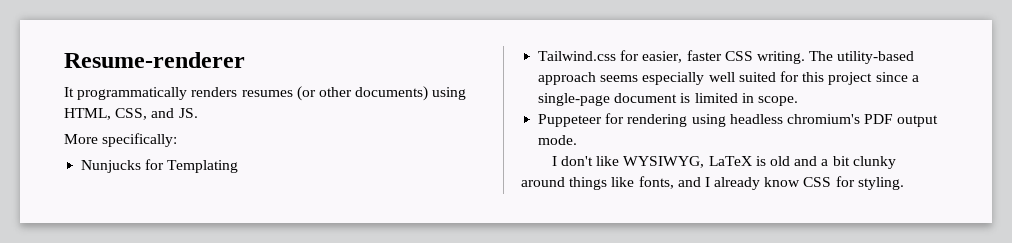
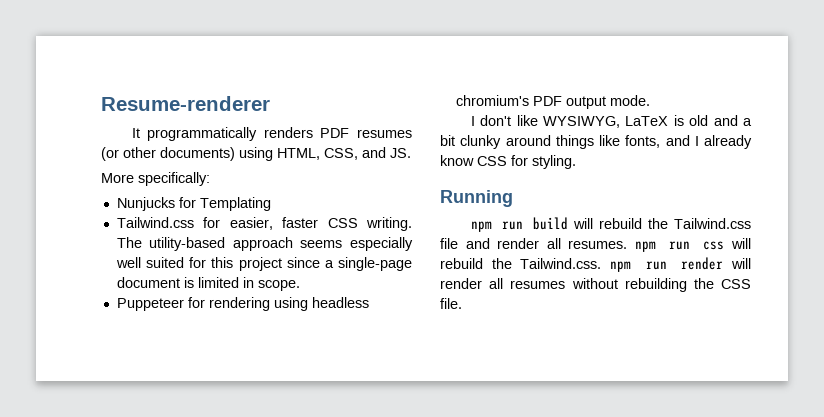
- It programmatically renders resumes (or other documents) using HTML, CSS, and JS.
+ It programmatically renders PDF resumes (or other documents) using HTML, CSS, and JS.
+ Running
+ npm run build will rebuild the Tailwind.css file and render all resumes. npm run css will rebuild the Tailwind.css. npm run render will render all resumes without rebuilding the CSS file.

